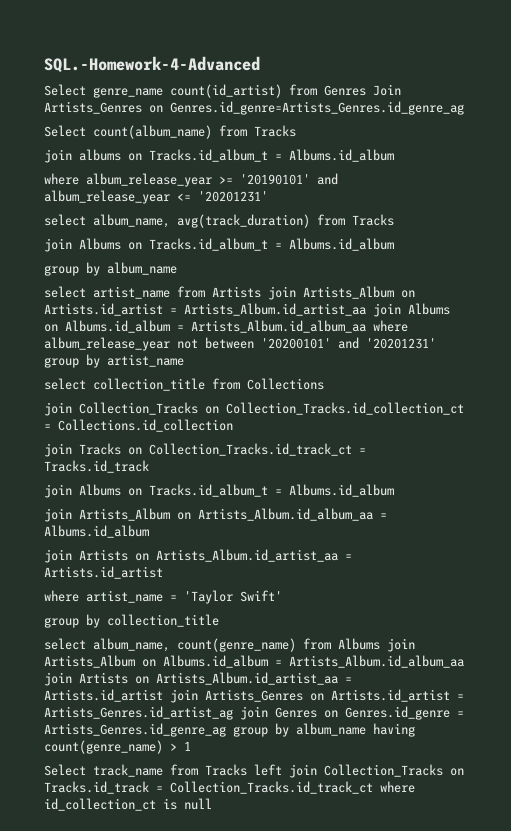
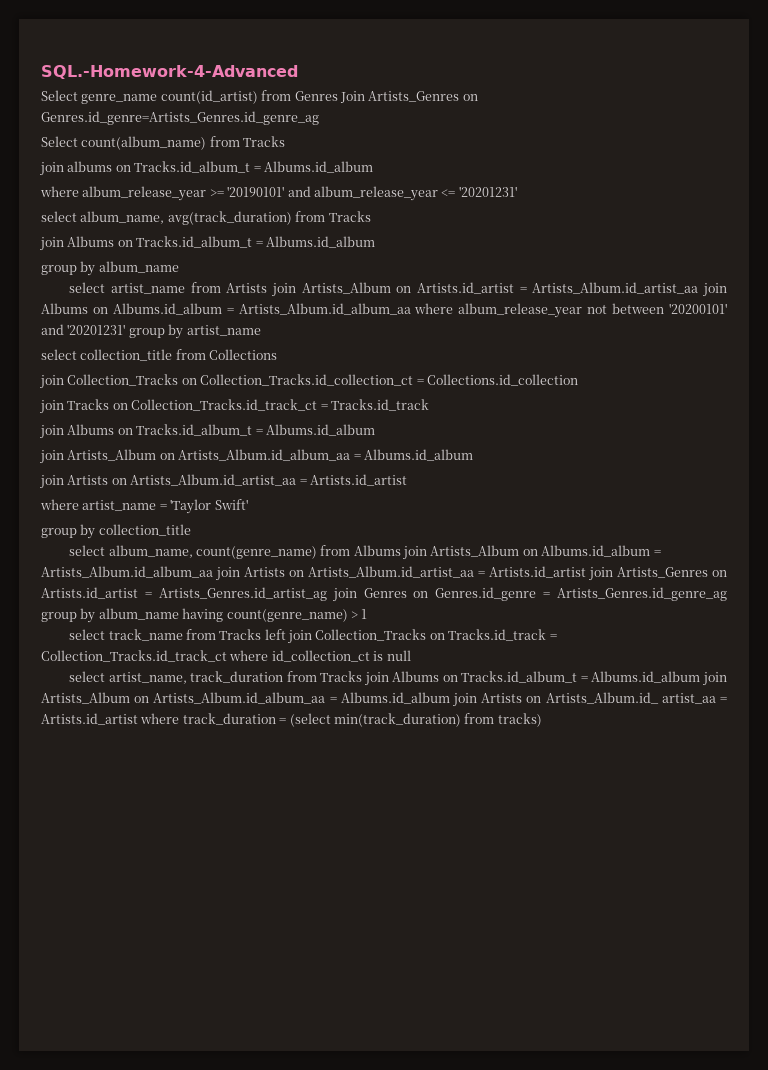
- Select track_name from Tracks left join Collection_Tracks on Tracks.id_track = Collection_Tracks.id_track_ct where id_collection_ct is null
+ select track_name from Tracks left join Collection_Tracks on Tracks.id_track = Collection_Tracks.id_track_ct where id_collection_ct is null
+ select artist_name, track_duration from Tracks join Albums on Tracks.id_album_t = Albums.id_album join Artists_Album on Artists_Album.id_album_aa = Albums.id_album join Artists on Artists_Album.id_ artist_aa = Artists.id_artist where track_duration = (select min(track_duration) from tracks)

